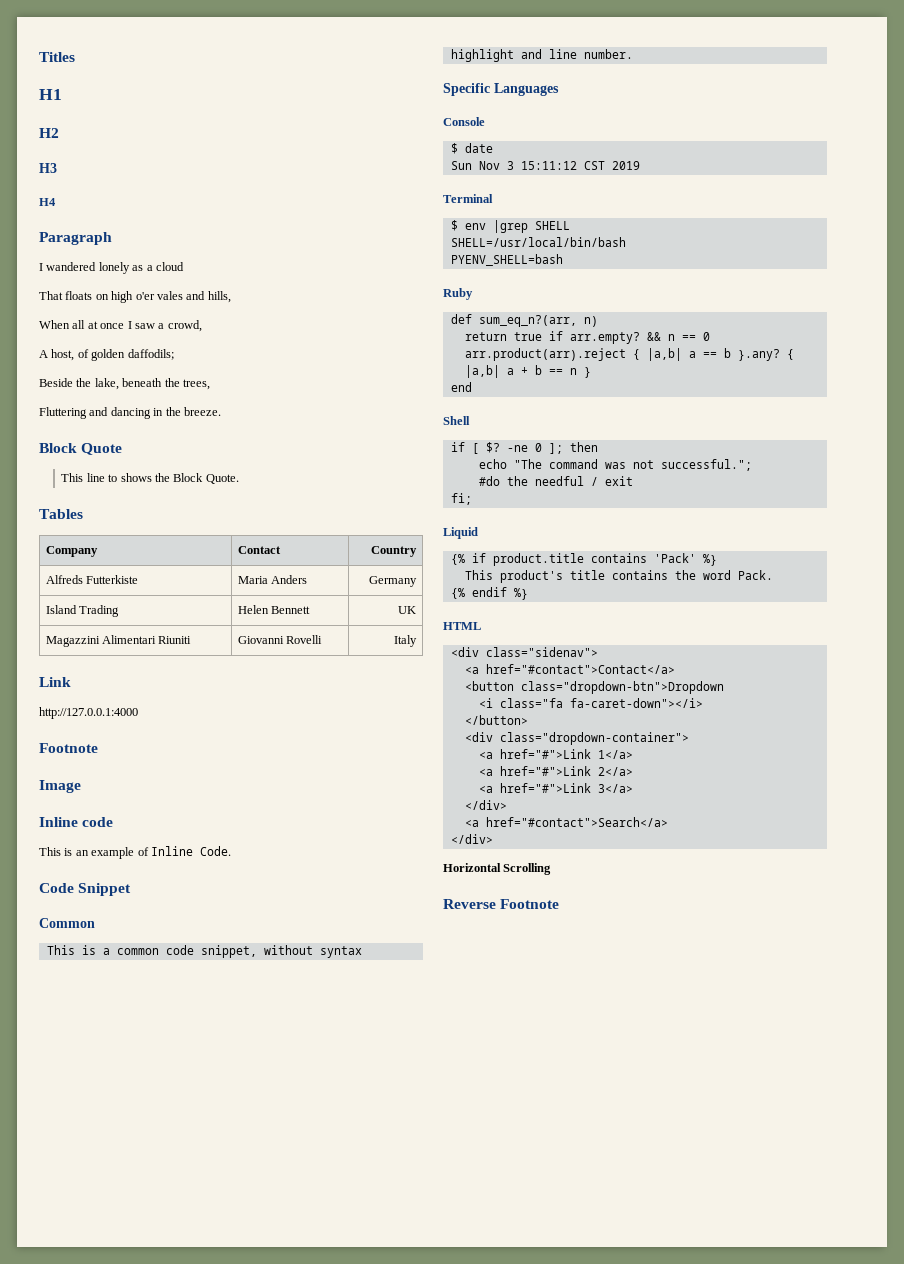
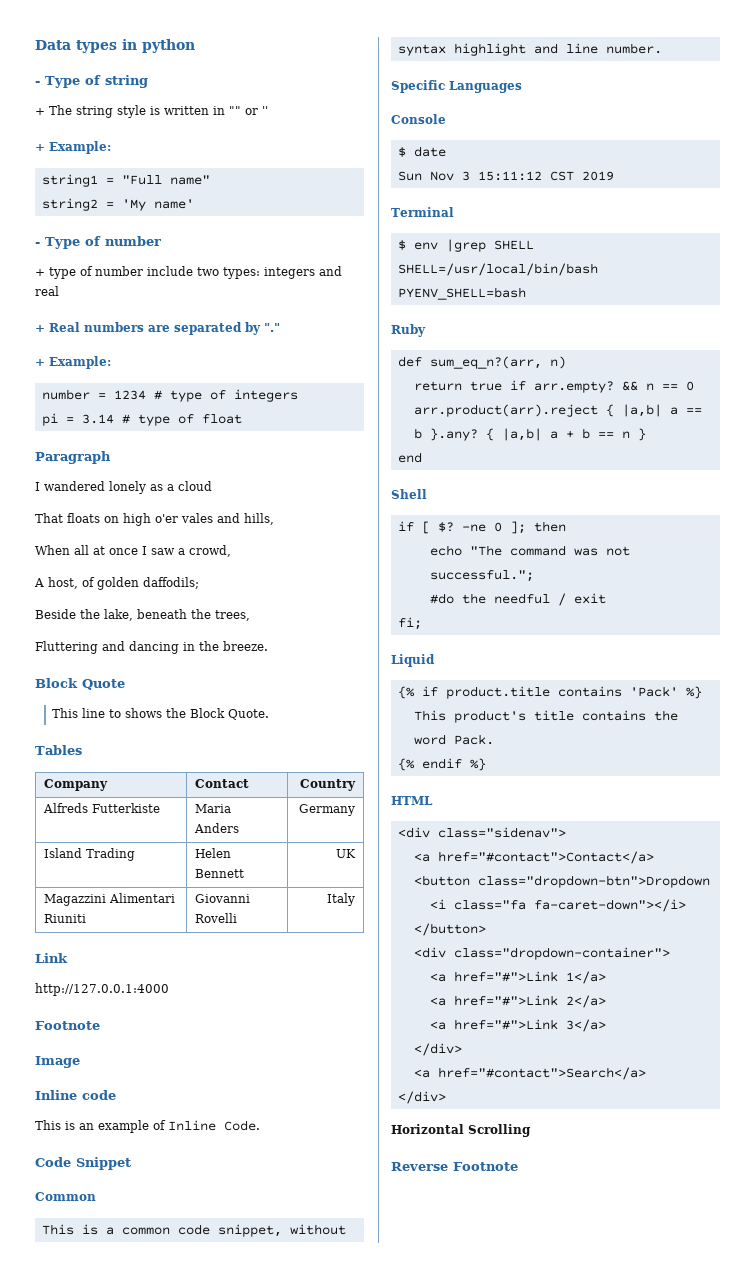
- Titles
- H1
- H2
- H3
- H4
+ Data types in python
+ - Type of string
+ + The string style is written in "" or ''
+ + Example:
+ string1 = "Full name"
+ string2 = 'My name'
+ - Type of number
+ + type of number include two types: integers and real
+ + Real numbers are separated by "."
+ + Example:
+ number = 1234 # type of integers
+ pi = 3.14 # type of float

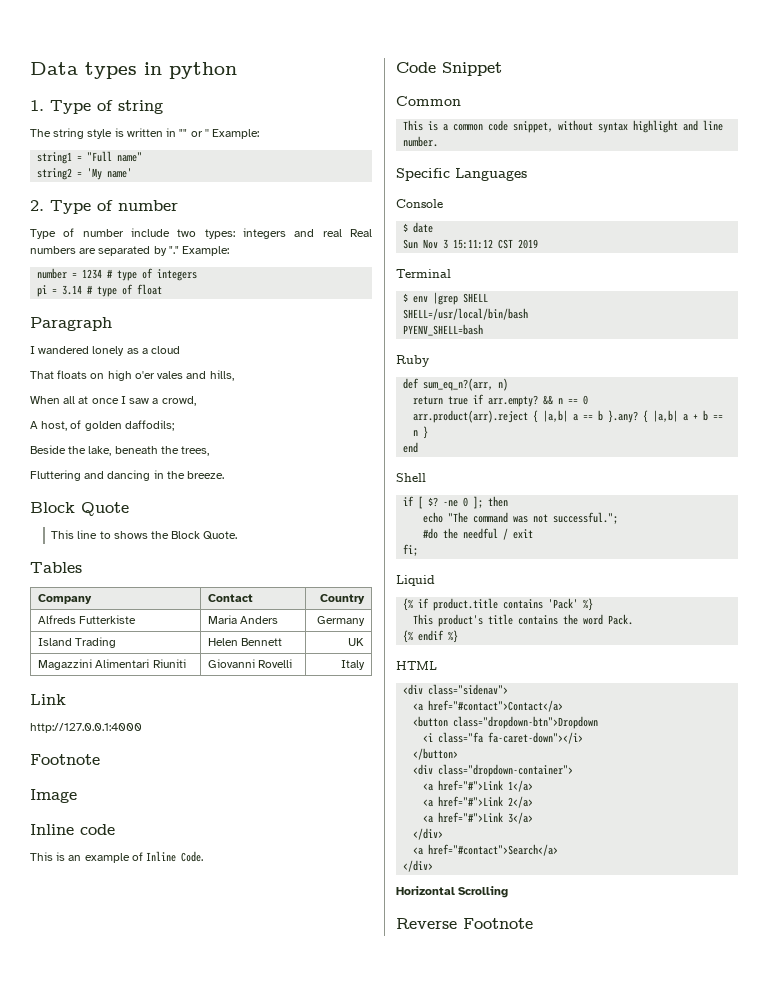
- - Type of string
+ 1. Type of string
- + The string style is written in "" or ''
- + Example:
+ The string style is written in "" or '' Example:
- - Type of number
+ 2. Type of number
- + type of number include two types: integers and real
- + Real numbers are separated by "."
- + Example:
+ Type of number include two types: integers and real Real numbers are separated by "." Example:

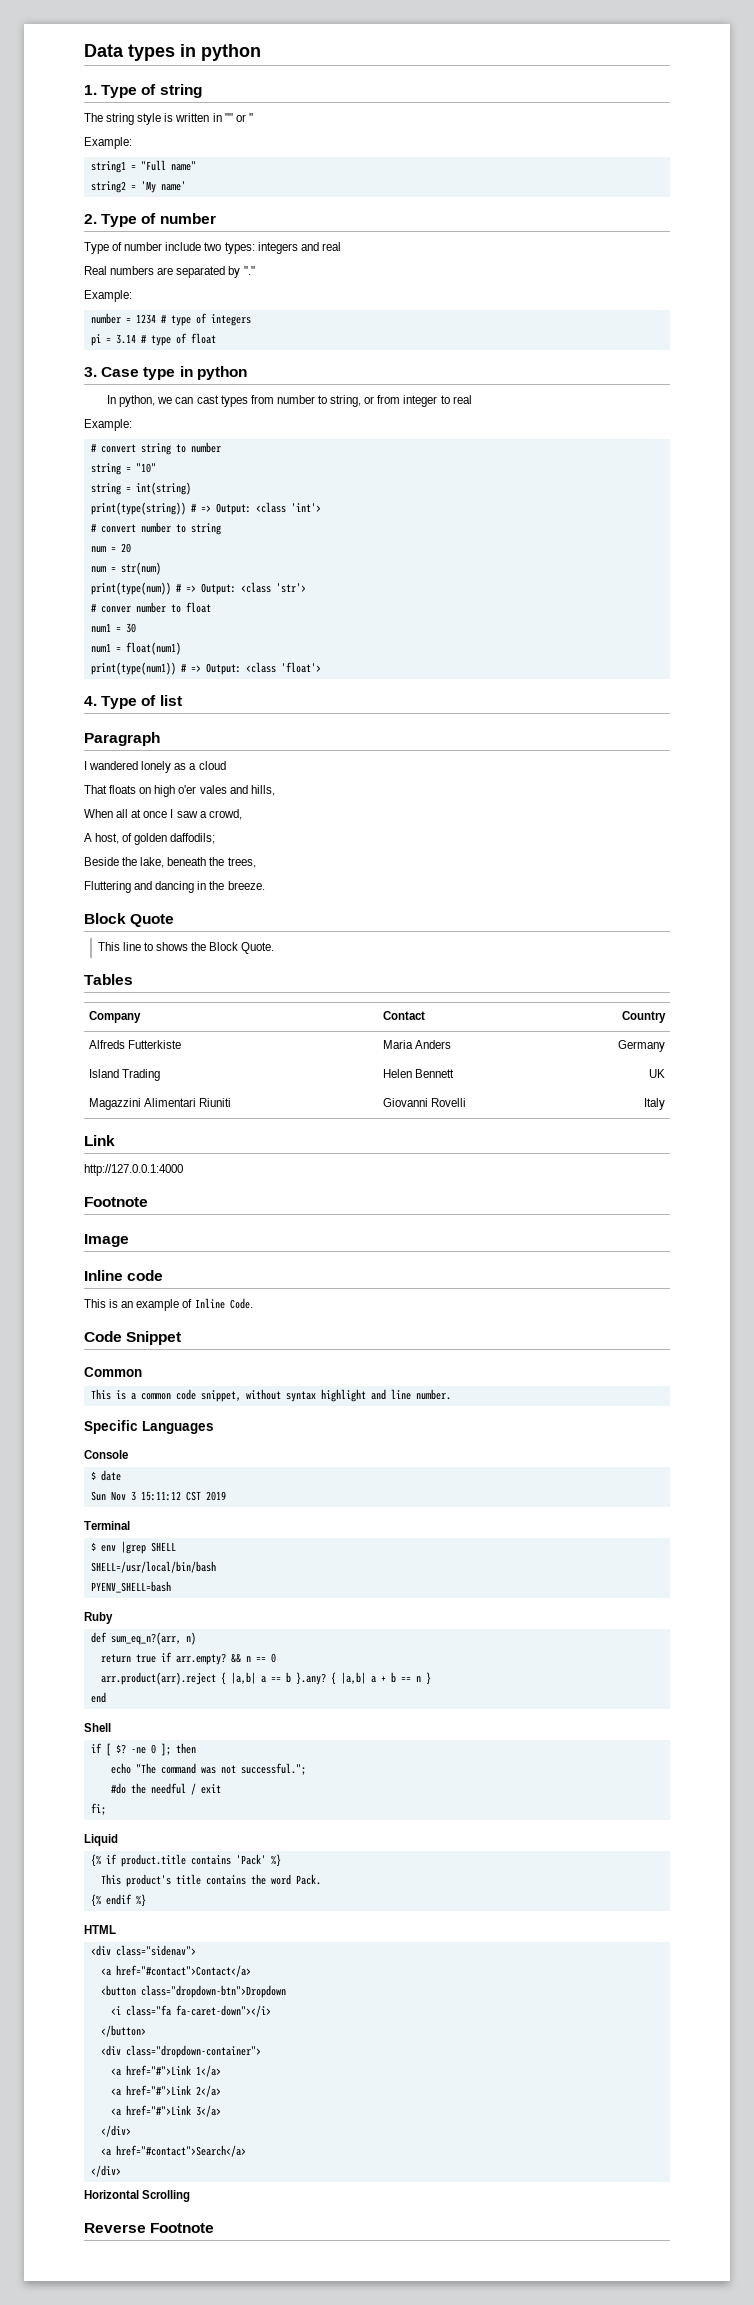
- The string style is written in "" or '' Example:
+ The string style is written in "" or ''
+ Example:
- Type of number include two types: integers and real Real numbers are separated by "." Example:
+ Type of number include two types: integers and real
+ Real numbers are separated by "."
+ Example:
+ 3. Case type in python
+ In python, we can cast types from number to string, or from integer to real
+ Example:
+ # convert string to number
+ string = "10"
+ string = int(string)
+ print(type(string)) # => Output: <class 'int'>
+ # convert number to string
+ num = 20
+ num = str(num)
+ print(type(num)) # => Output: <class 'str'>
+ # conver number to float
+ num1 = 30
+ num1 = float(num1)
+ print(type(num1)) # => Output: <class 'float'>
+ 4. Type of list

